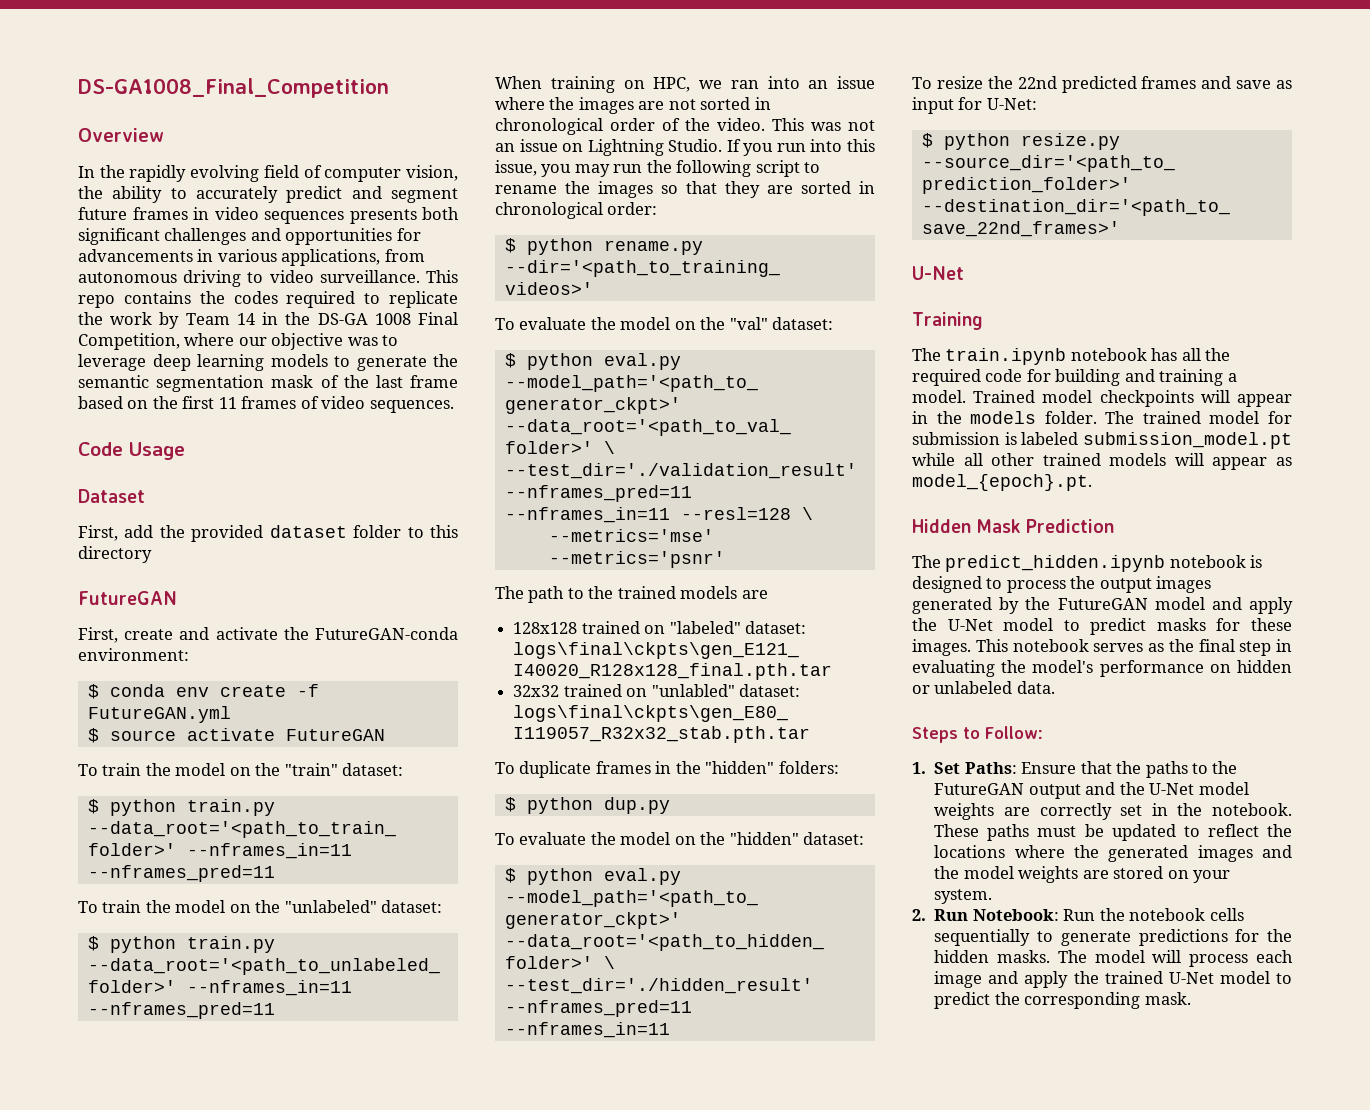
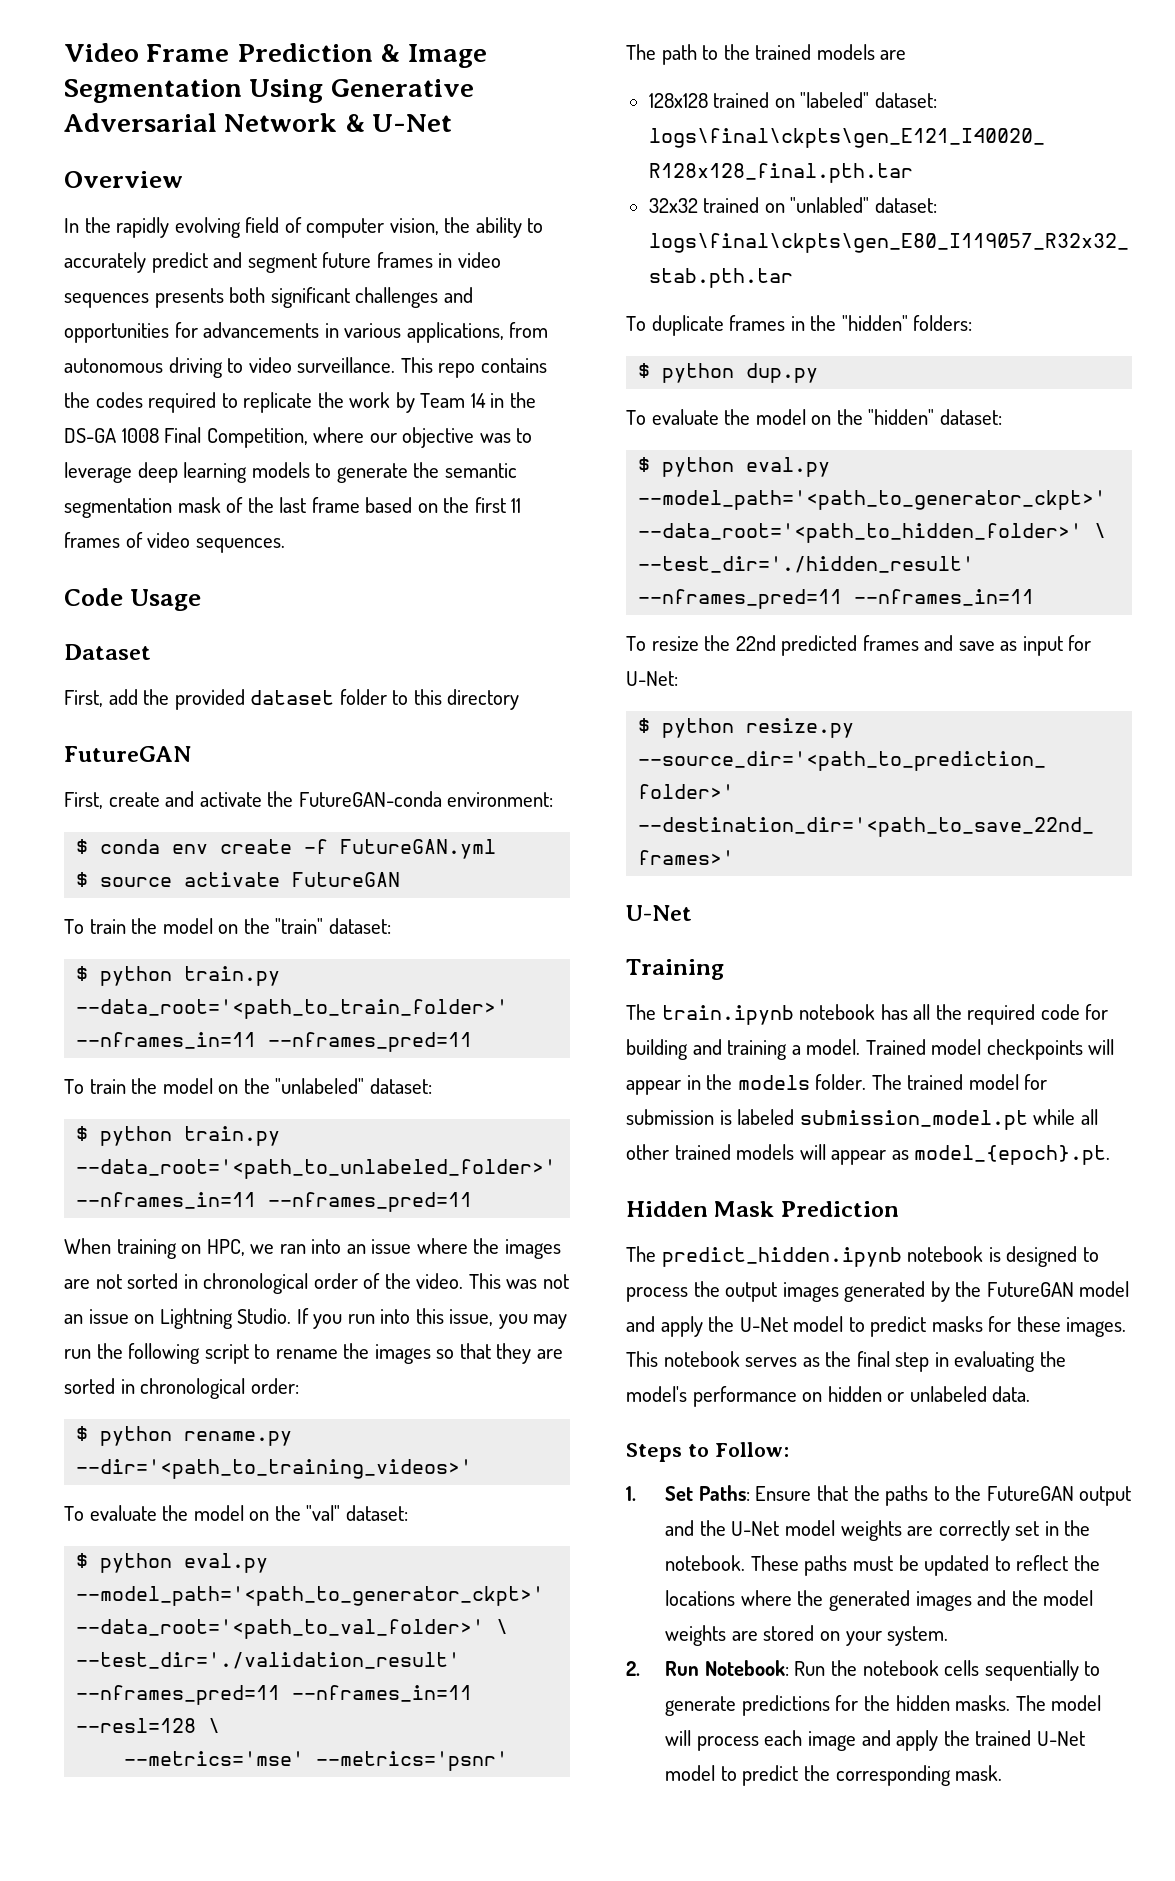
- DS-GA1008_Final_Competition
+ Video Frame Prediction & Image Segmentation Using Generative Adversarial Network & U-Net

